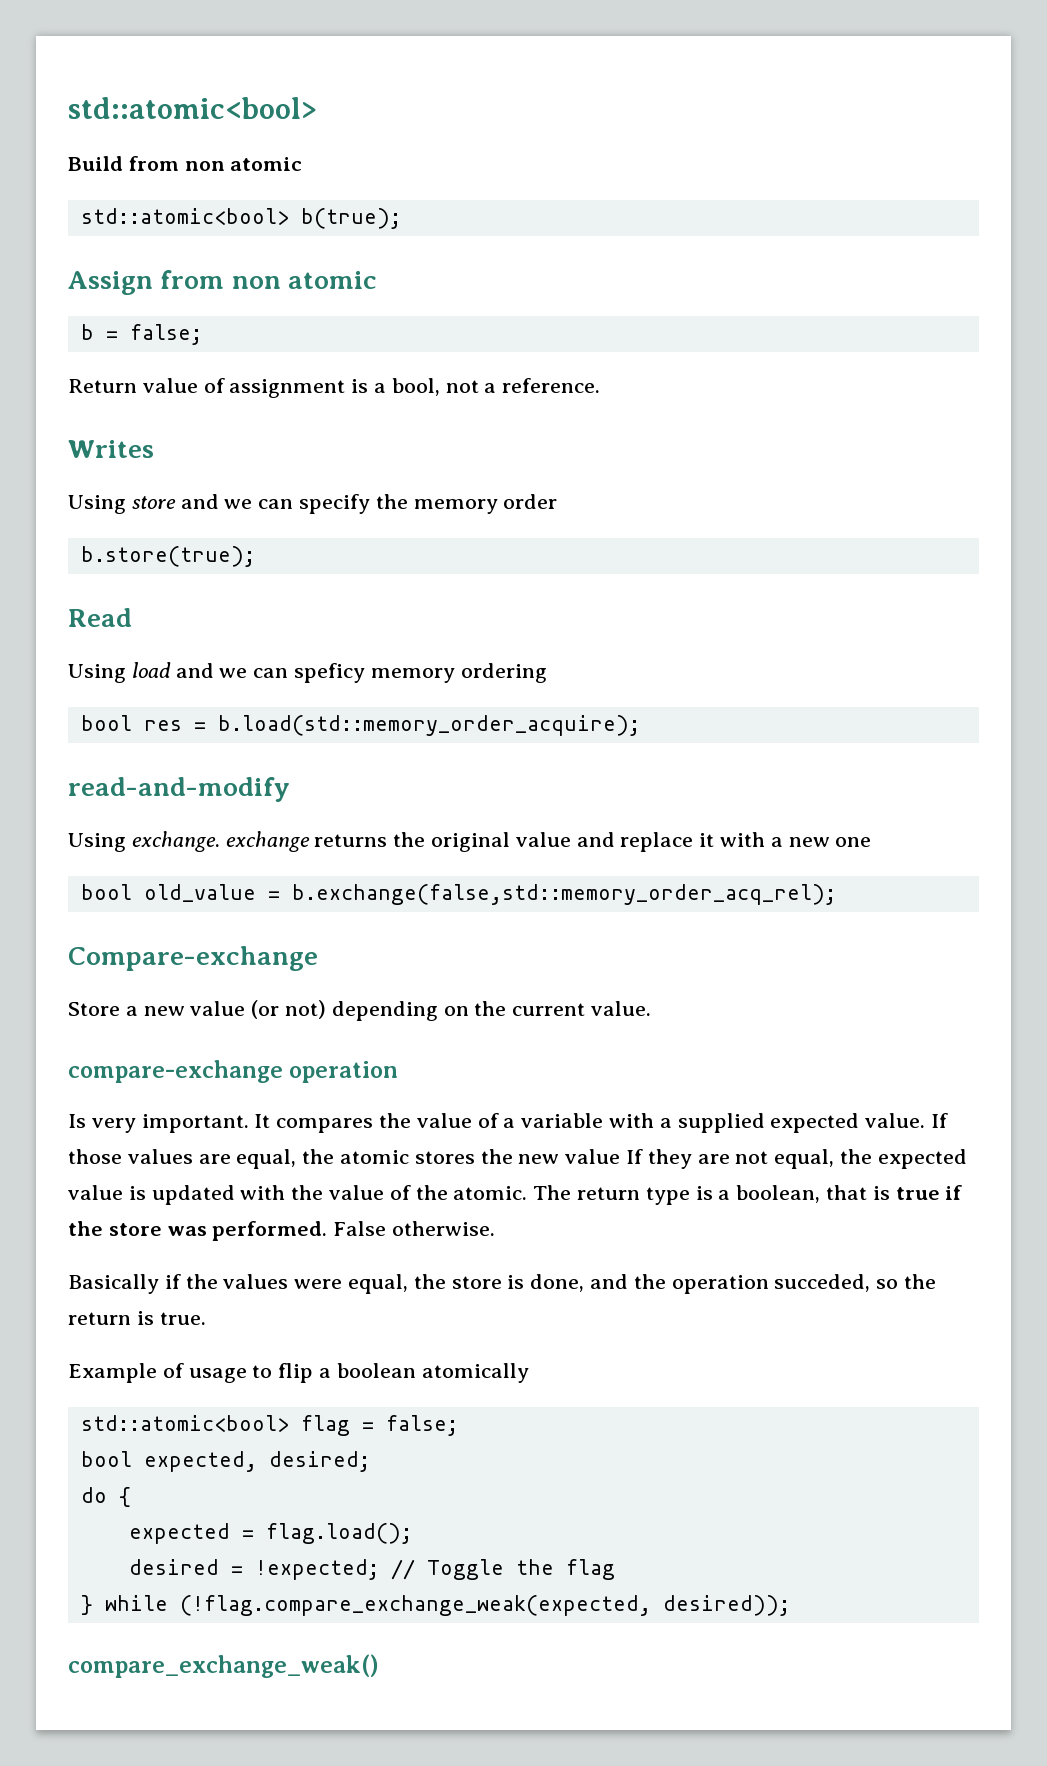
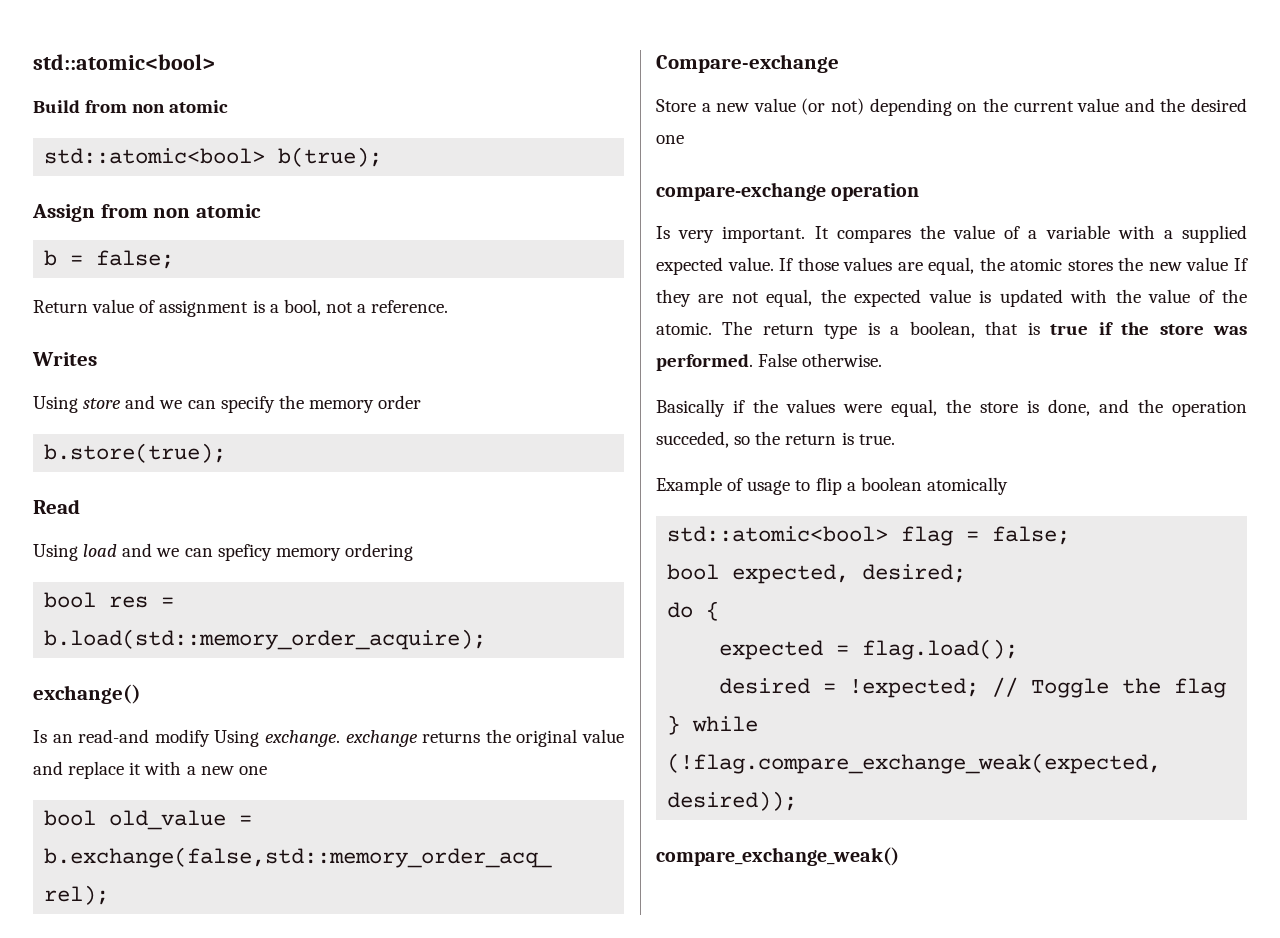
- read-and-modify
- Using exchange. exchange returns the original value and replace it with a new one
+ exchange()
+ Is an read-and modify Using exchange. exchange returns the original value and replace it with a new one
- Store a new value (or not) depending on the current value.
+ Store a new value (or not) depending on the current value and the desired one

